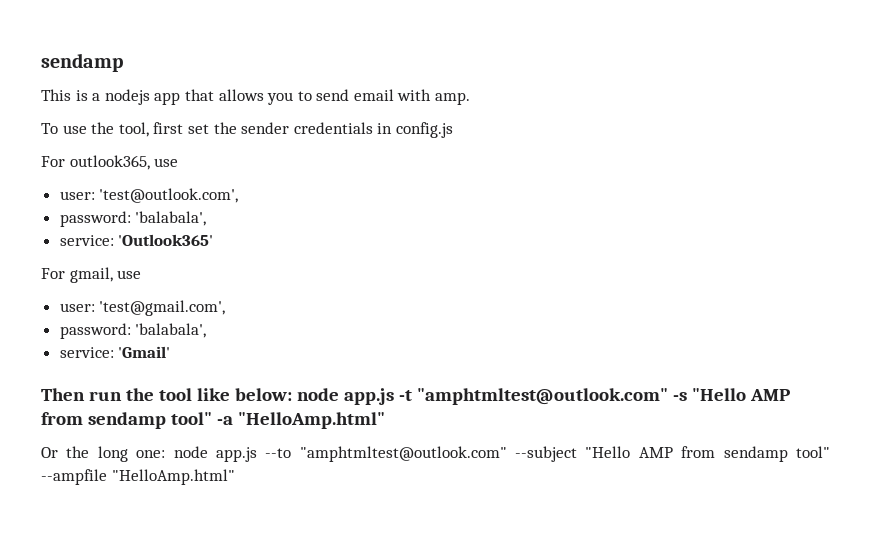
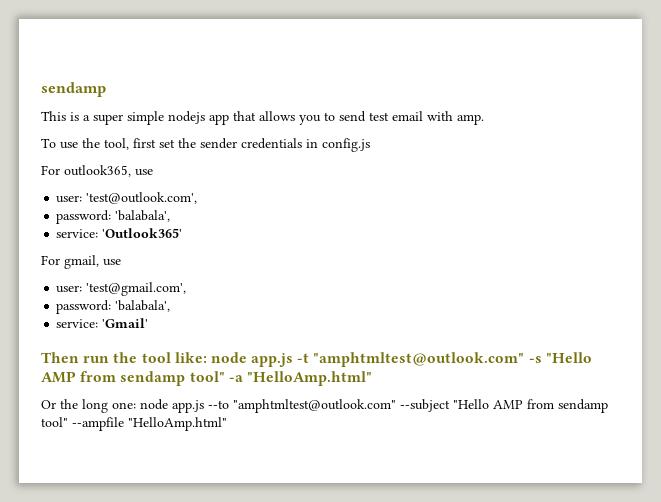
- This is a nodejs app that allows you to send email with amp.
+ This is a super simple nodejs app that allows you to send test email with amp.
- Then run the tool like below: node app.js -t "amphtmltest@outlook.com" -s "Hello AMP from sendamp tool" -a "HelloAmp.html"
+ Then run the tool like: node app.js -t "amphtmltest@outlook.com" -s "Hello AMP from sendamp tool" -a "HelloAmp.html"

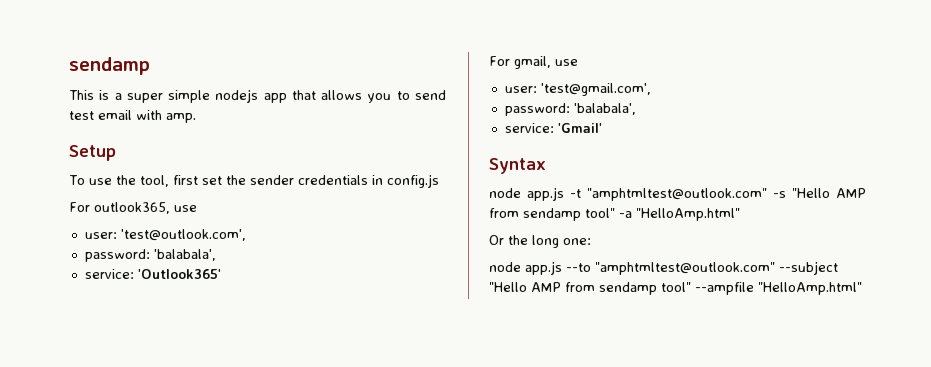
+ Setup
- Then run the tool like: node app.js -t "amphtmltest@outlook.com" -s "Hello AMP from sendamp tool" -a "HelloAmp.html"
+ Syntax
+ node app.js -t "amphtmltest@outlook.com" -s "Hello AMP from sendamp tool" -a "HelloAmp.html"
- Or the long one: node app.js --to "amphtmltest@outlook.com" --subject "Hello AMP from sendamp tool" --ampfile "HelloAmp.html"
+ Or the long one:
+ node app.js --to "amphtmltest@outlook.com" --subject "Hello AMP from sendamp tool" --ampfile "HelloAmp.html"

